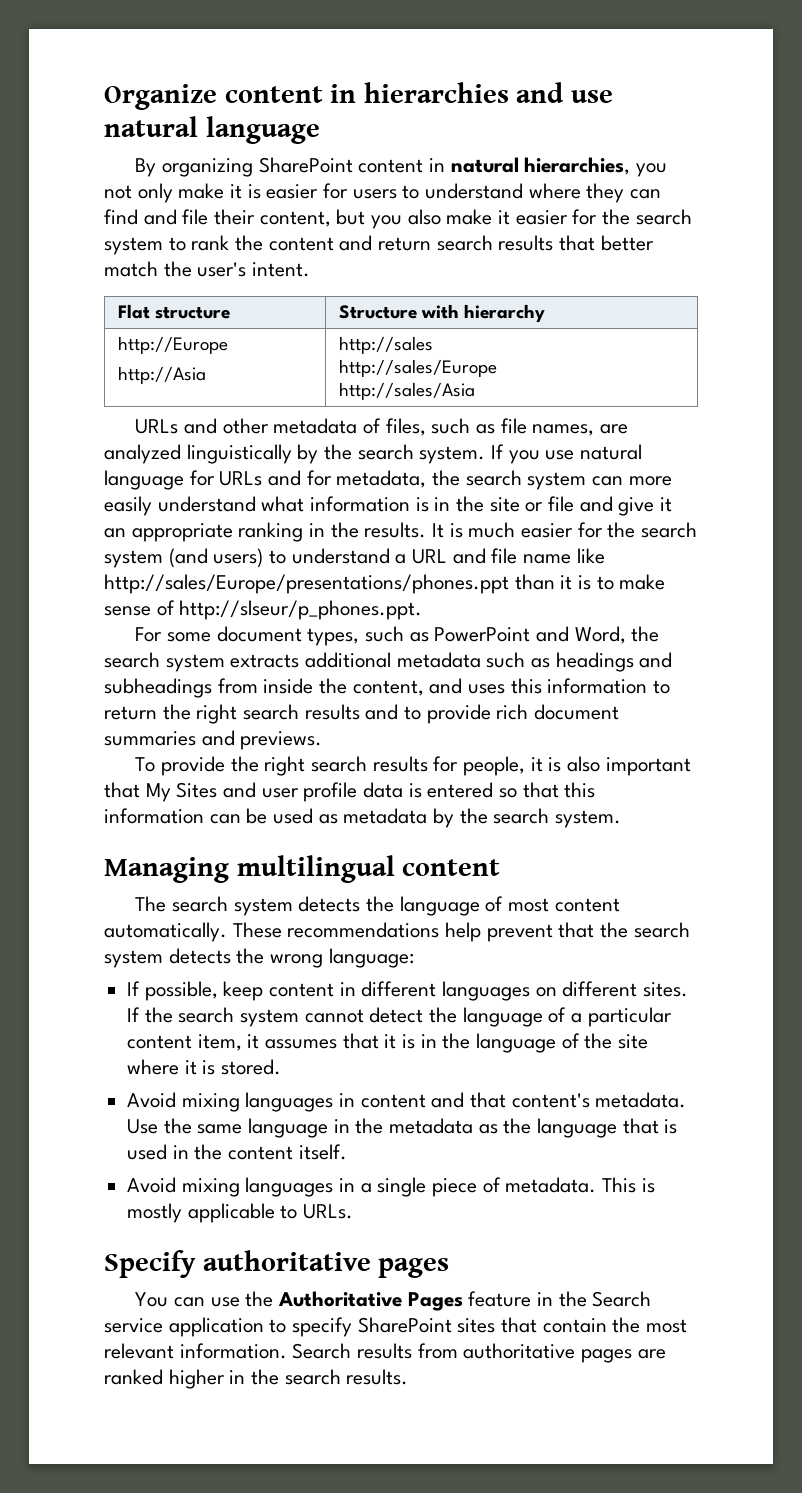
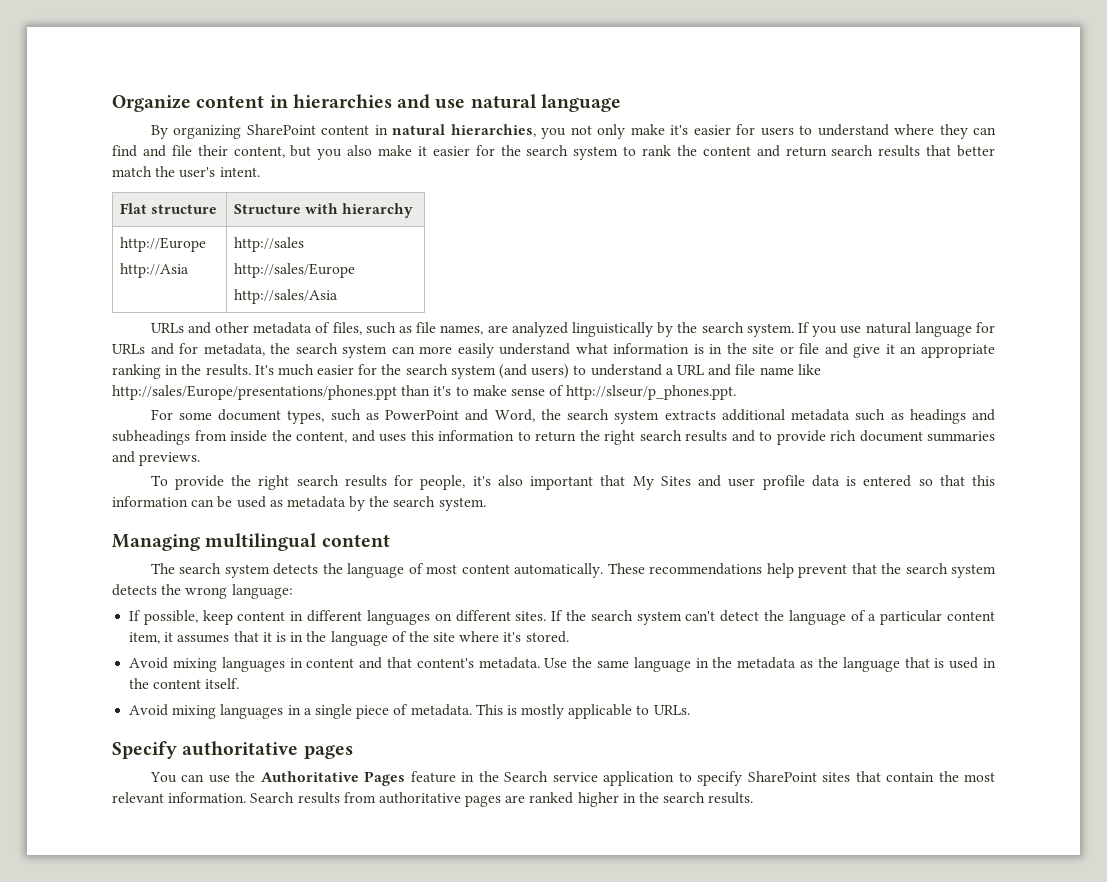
- By organizing SharePoint content in natural hierarchies, you not only make it is easier for users to understand where they can find and file their content, but you also make it easier for the search system to rank the content and return search results that better match the user's intent.
+ By organizing SharePoint content in natural hierarchies, you not only make it's easier for users to understand where they can find and file their content, but you also make it easier for the search system to rank the content and return search results that better match the user's intent.
- It is much easier for the search system (and users) to understand a URL and file name like http://sales/Europe/presentations/phones.ppt than it is to make sense of http://slseur/p_phones.ppt.
+ It's much easier for the search system (and users) to understand a URL and file name like http://sales/Europe/presentations/phones.ppt than it's to make sense of http://slseur/p_phones.ppt.
- To provide the right search results for people, it is also important that My Sites and user profile data is entered so that this information can be used as metadata by the search system.
+ To provide the right search results for people, it's also important that My Sites and user profile data is entered so that this information can be used as metadata by the search system.
- If the search system cannot detect the language of a particular content item, it assumes that it is in the language of the site where it is stored.
+ If the search system can't detect the language of a particular content item, it assumes that it is in the language of the site where it's stored.

